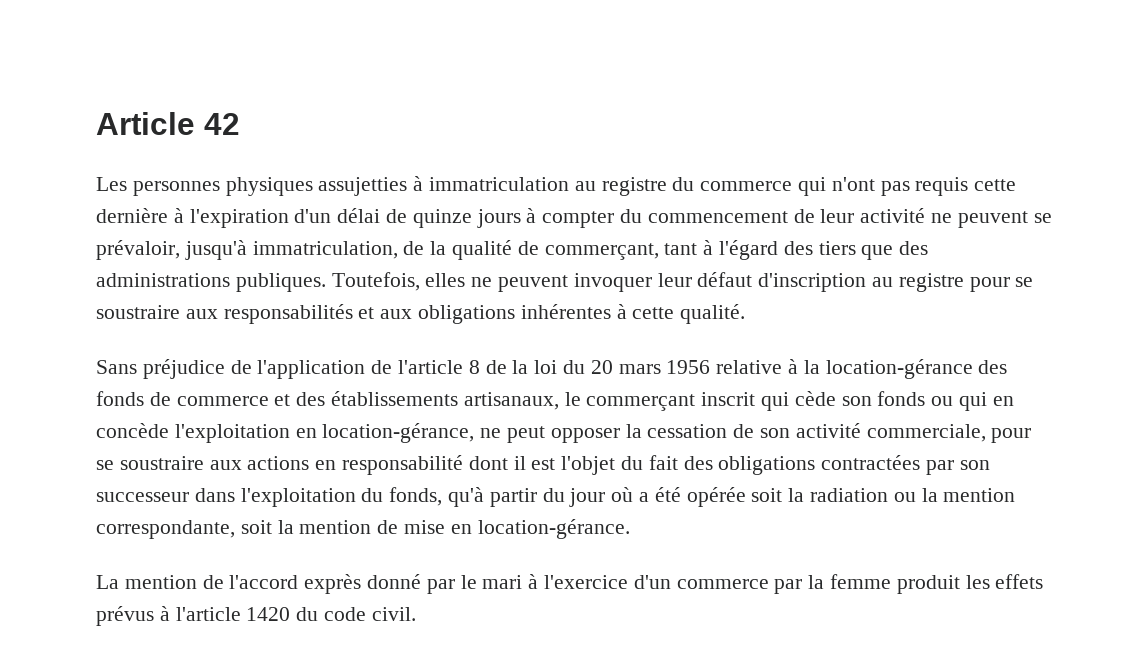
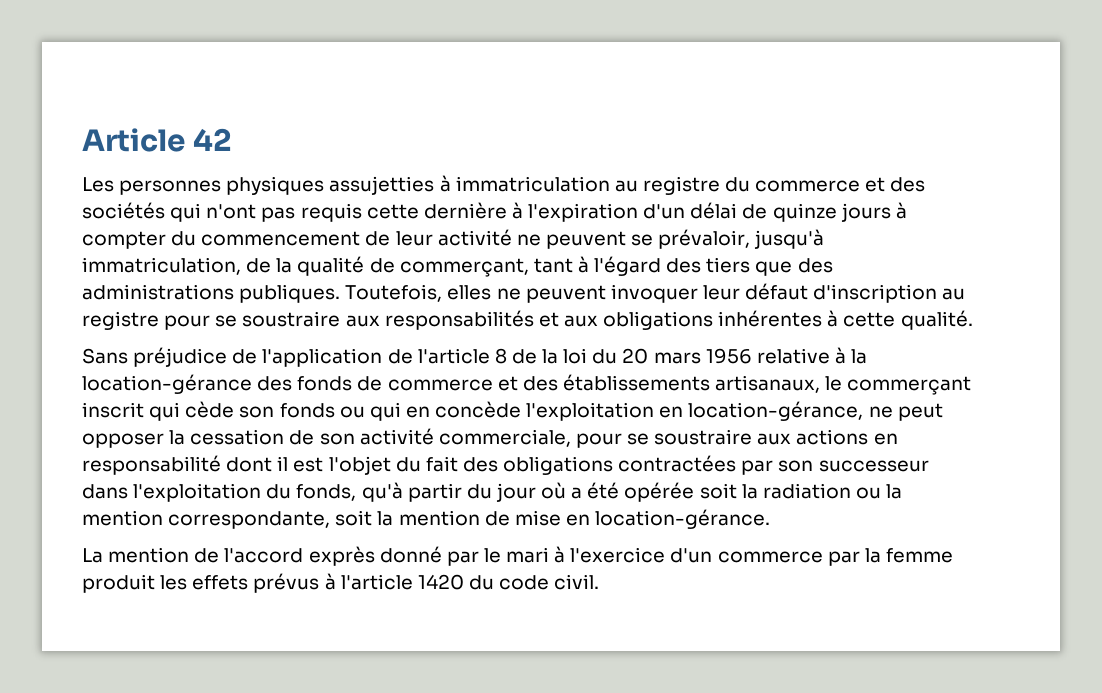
- Les personnes physiques assujetties à immatriculation au registre du commerce qui n'ont pas requis cette dernière à l'expiration d'un délai de quinze jours à compter du commencement de leur activité ne peuvent se prévaloir, jusqu'à immatriculation, de la qualité de commerçant, tant à l'égard des tiers que des administrations publiques.
+ Les personnes physiques assujetties à immatriculation au registre du commerce et des sociétés qui n'ont pas requis cette dernière à l'expiration d'un délai de quinze jours à compter du commencement de leur activité ne peuvent se prévaloir, jusqu'à immatriculation, de la qualité de commerçant, tant à l'égard des tiers que des administrations publiques.

